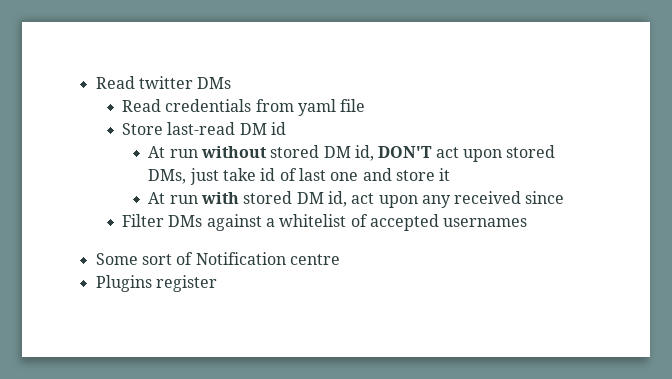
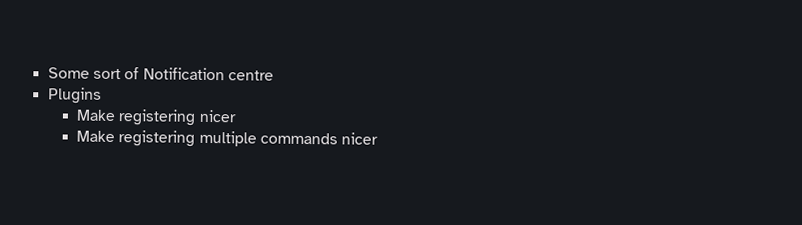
- Read twitter DMs
- Read credentials from yaml file
- Store last-read DM id
- At run without stored DM id, DON'T act upon stored DMs, just take id of last one and store it
- At run with stored DM id, act upon any received since
- Filter DMs against a whitelist of accepted usernames
- Plugins register
+ Plugins
+ Make registering nicer
+ Make registering multiple commands nicer

